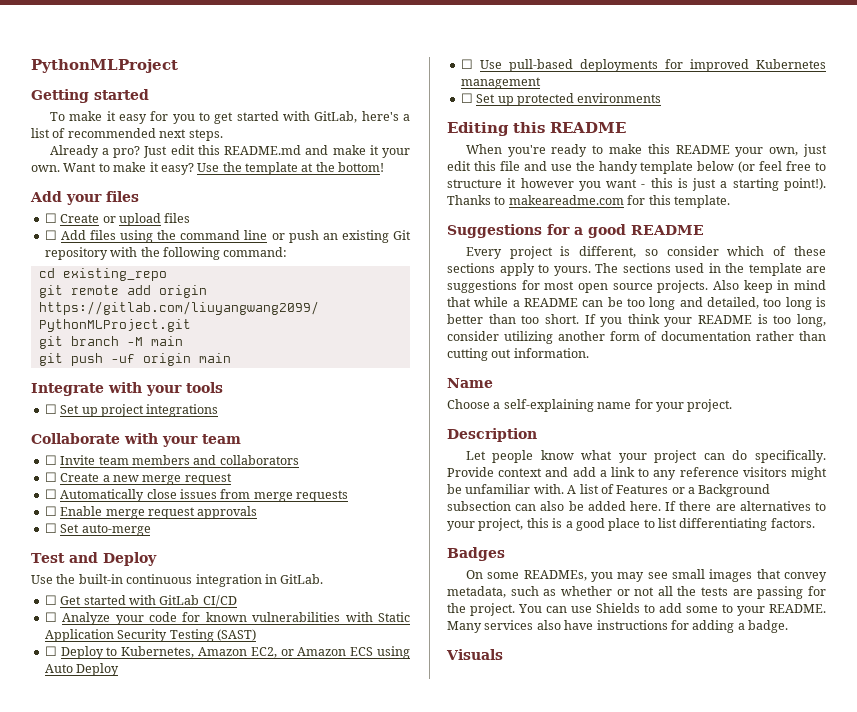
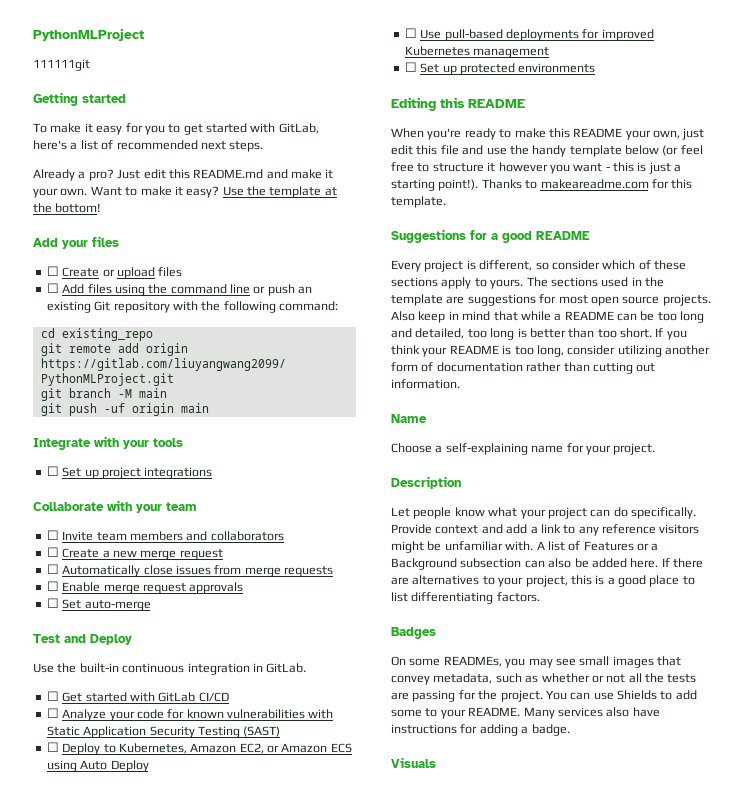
+ 111111git

